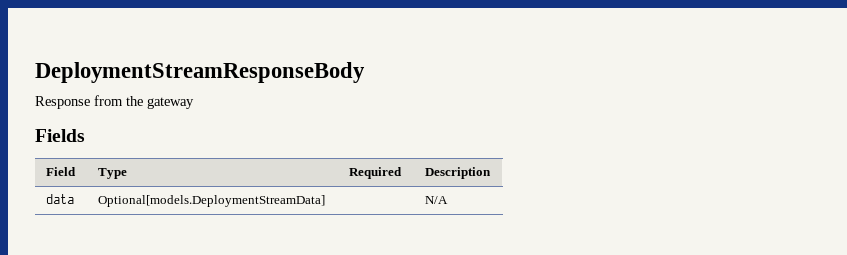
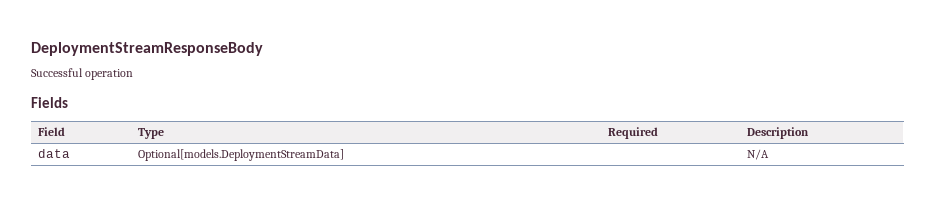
- Response from the gateway
+ Successful operation

